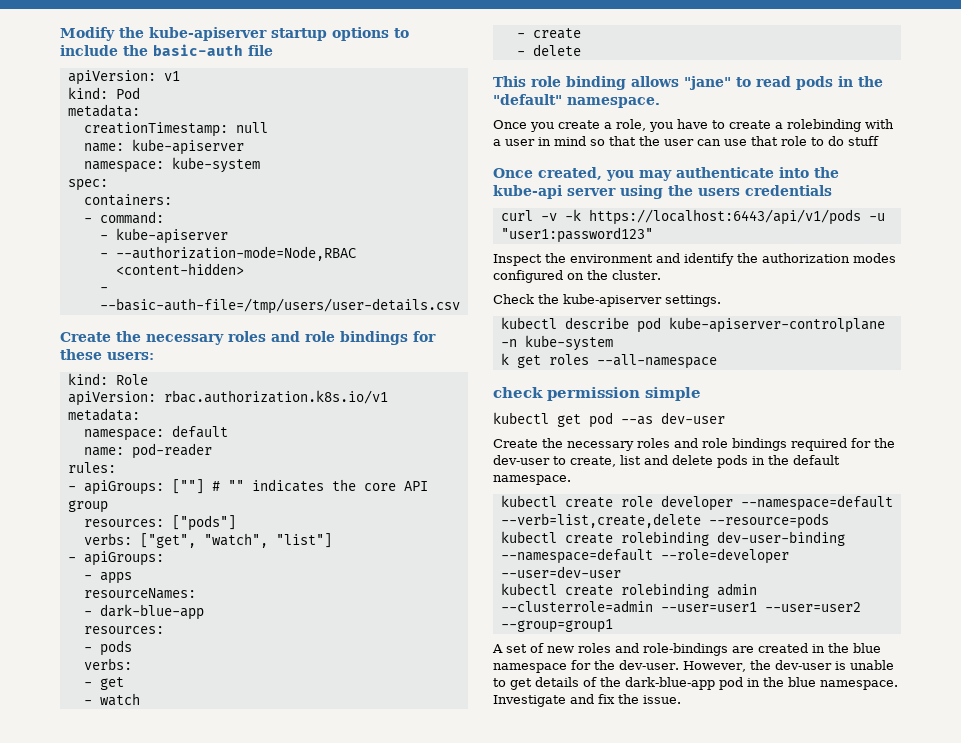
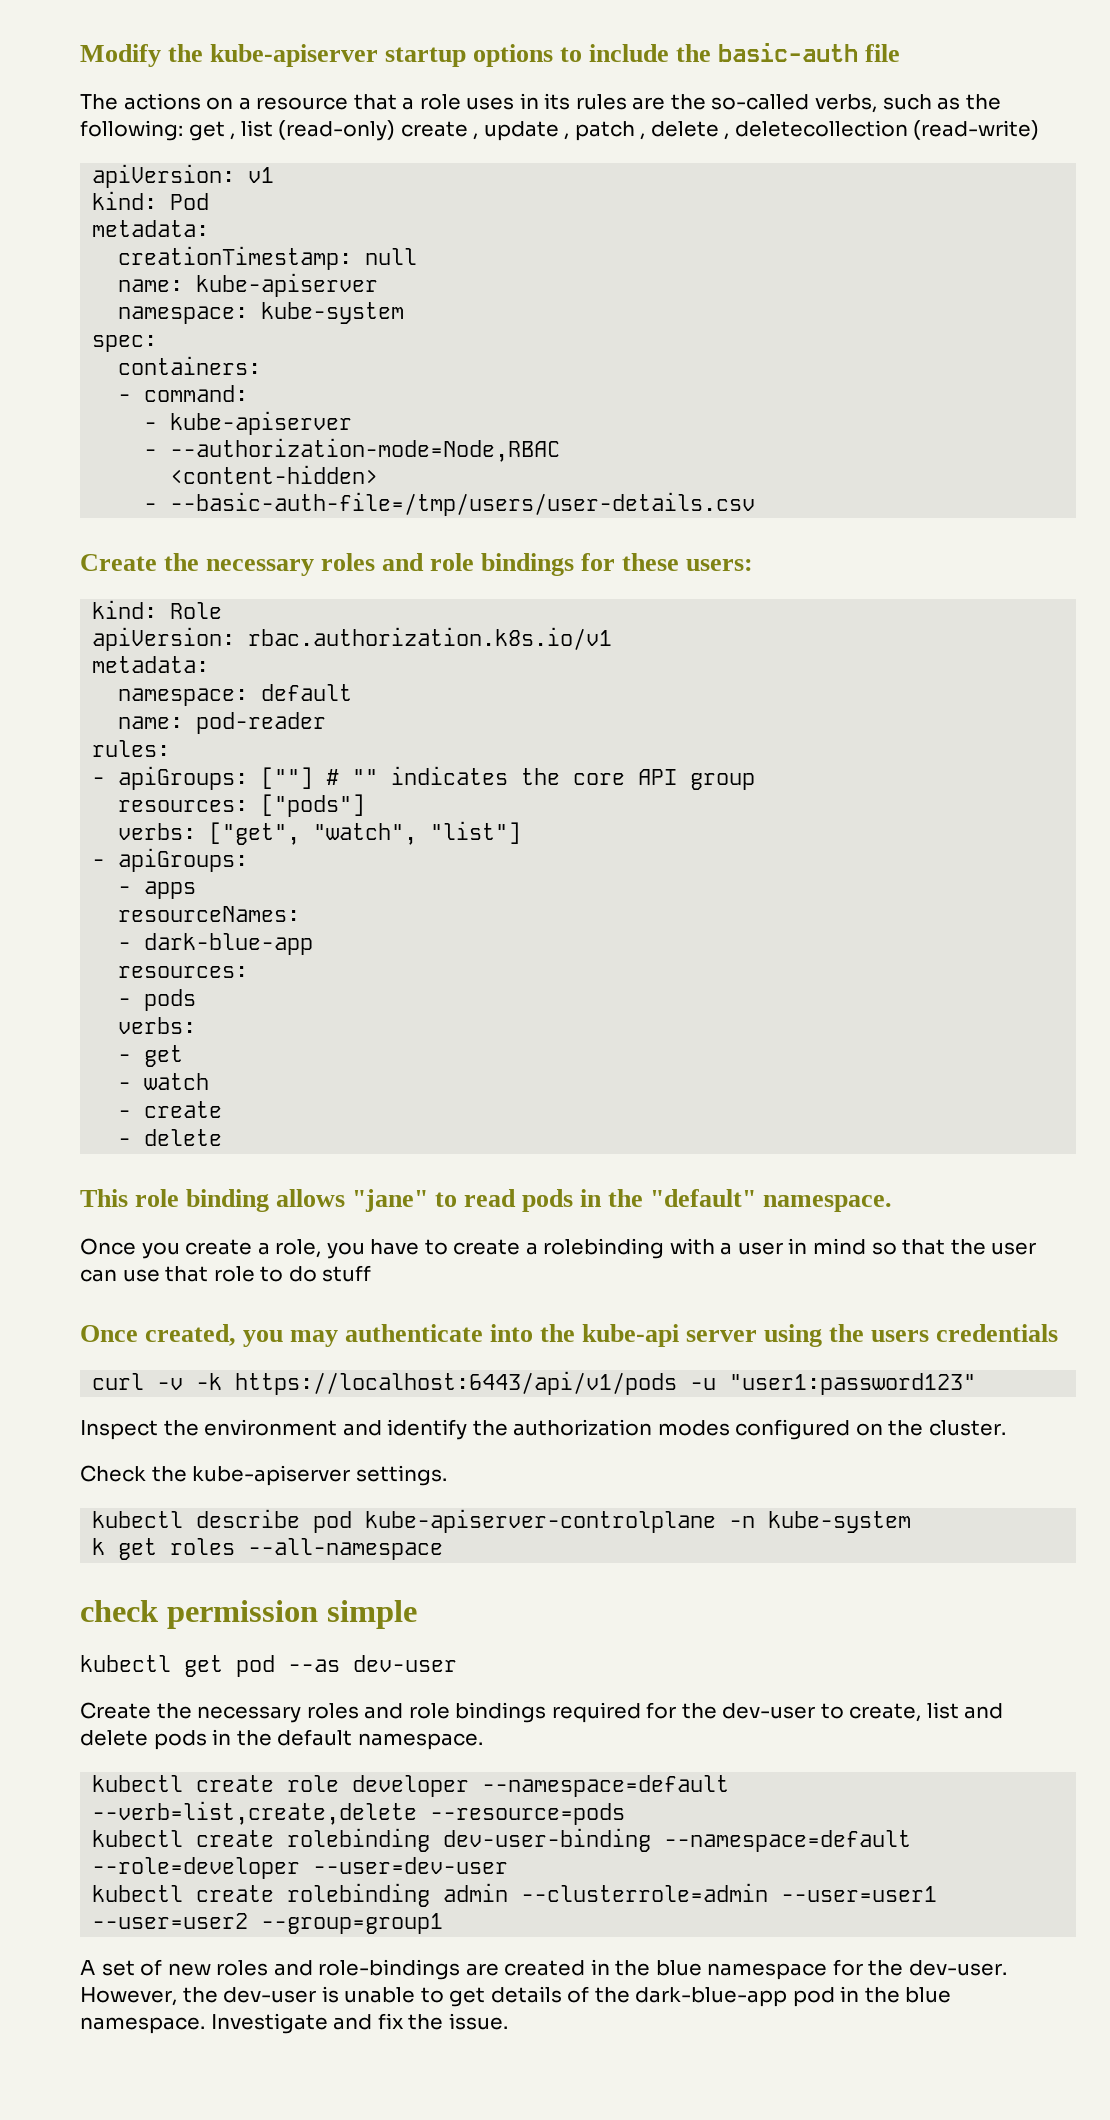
+ The actions on a resource that a role uses in its rules are the so-called verbs, such as the following: get , list (read-only) create , update , patch , delete , deletecollection (read-write)

